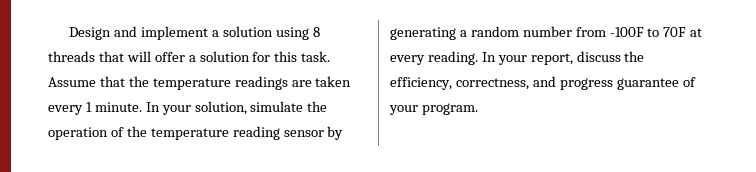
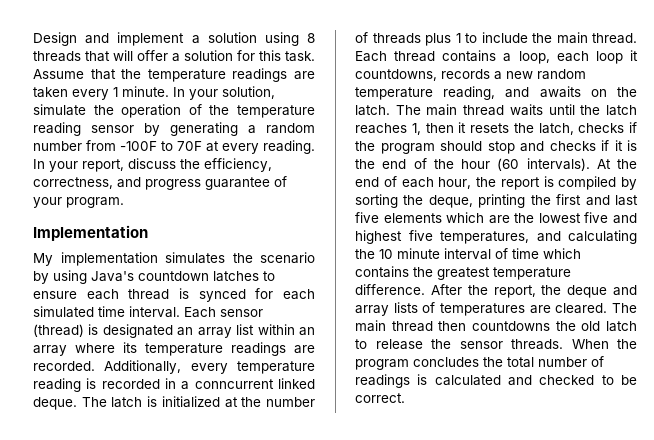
+ Implementation
+ My implementation simulates the scenario by using Java's countdown latches to ensure each thread is synced for each simulated time interval. Each sensor (thread) is designated an array list within an array where its temperature readings are recorded. Additionally, every temperature reading is recorded in a conncurrent linked deque. The latch is initialized at the number of threads plus 1 to include the main thread. Each thread contains a loop, each loop it countdowns, records a new random temperature reading, and awaits on the latch. The main thread waits until the latch reaches 1, then it resets the latch, checks if the program should stop and checks if it is the end of the hour (60 intervals). At the end of each hour, the report is compiled by sorting the deque, printing the first and last five elements which are the lowest five and highest five temperatures, and calculating the 10 minute interval of time which contains the greatest temperature difference. After the report, the deque and array lists of temperatures are cleared. The main thread then countdowns the old latch to release the sensor threads. When the program concludes the total number of readings is calculated and checked to be correct.

